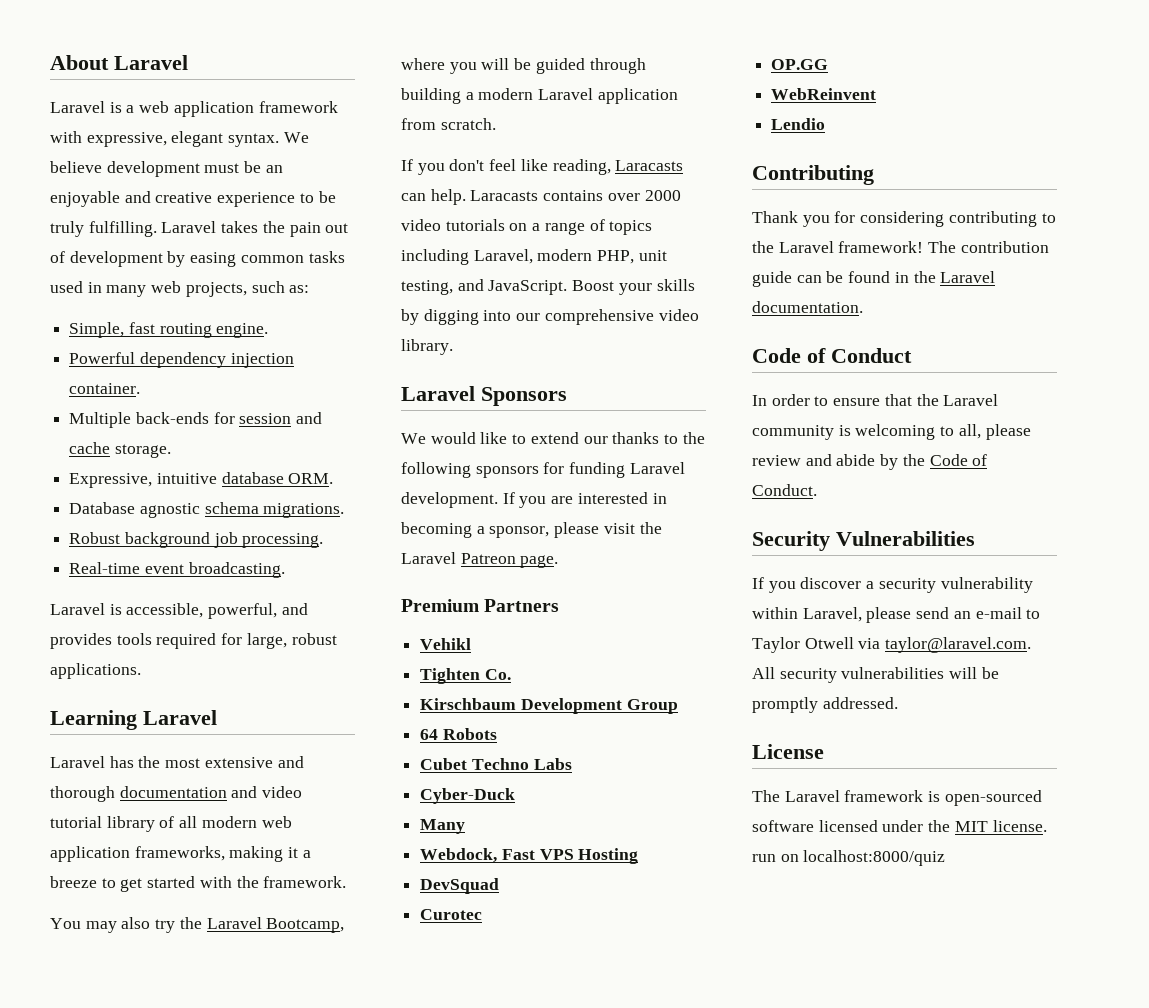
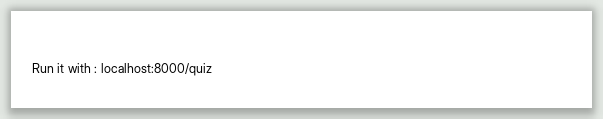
- About Laravel
- Laravel is a web application framework with expressive, elegant syntax. We believe development must be an enjoyable and creative experience to be truly fulfilling. Laravel takes the pain out of development by easing common tasks used in many web projects, such as:
- Simple, fast routing engine.
- Powerful dependency injection container.
- Multiple back-ends for session and cache storage.
- Expressive, intuitive database ORM.
- Database agnostic schema migrations.
- Robust background job processing.
- Real-time event broadcasting.
- Laravel is accessible, powerful, and provides tools required for large, robust applications.
- Learning Laravel
- Laravel has the most extensive and thorough documentation and video tutorial library of all modern web application frameworks, making it a breeze to get started with the framework.
- You may also try the Laravel Bootcamp, where you will be guided through building a modern Laravel application from scratch.
- If you don't feel like reading, Laracasts can help. Laracasts contains over 2000 video tutorials on a range of topics including Laravel, modern PHP, unit testing, and JavaScript. Boost your skills by digging into our comprehensive video library.
- Laravel Sponsors
- We would like to extend our thanks to the following sponsors for funding Laravel development. If you are interested in becoming a sponsor, please visit the Laravel Patreon page.
- Premium Partners
- Vehikl
- Tighten Co.
- Kirschbaum Development Group
- 64 Robots
- Cubet Techno Labs
- Cyber-Duck
- Many
- Webdock, Fast VPS Hosting
- DevSquad
- Curotec
- OP.GG
- WebReinvent
- Lendio
- Contributing
- Thank you for considering contributing to the Laravel framework! The contribution guide can be found in the Laravel documentation.
- Code of Conduct
- In order to ensure that the Laravel community is welcoming to all, please review and abide by the Code of Conduct.
- Security Vulnerabilities
- If you discover a security vulnerability within Laravel, please send an e-mail to Taylor Otwell via taylor@laravel.com. All security vulnerabilities will be promptly addressed.
- License
- The Laravel framework is open-sourced software licensed under the MIT license. run on localhost:8000/quiz
+ Run it with : localhost:8000/quiz

